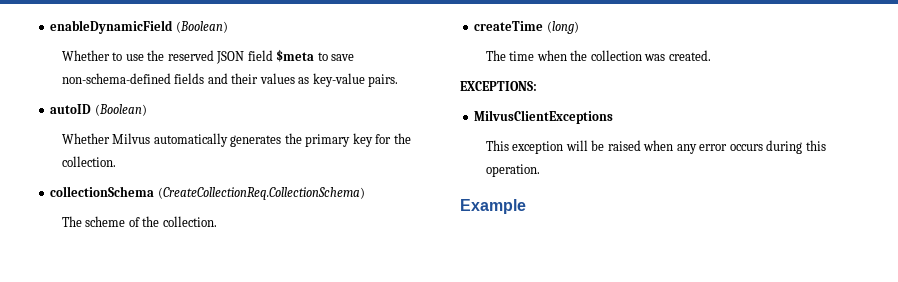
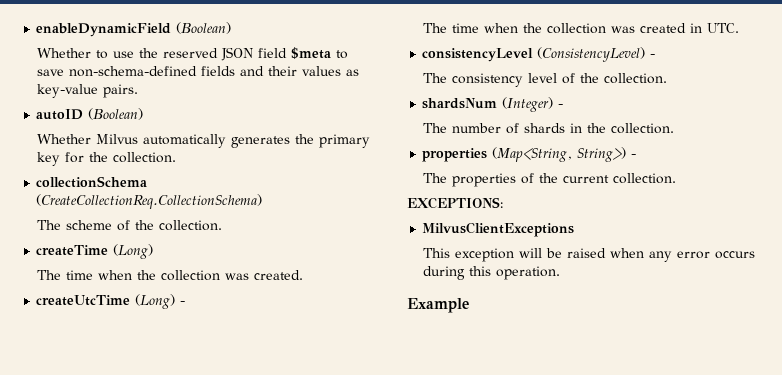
- createTime (long)
+ createTime (Long)
+ createUtcTime (Long) -
+ The time when the collection was created in UTC.
+ consistencyLevel (ConsistencyLevel) -
+ The consistency level of the collection.
+ shardsNum (Integer) -
+ The number of shards in the collection.
+ properties (Map<String, String>) -
+ The properties of the current collection.

